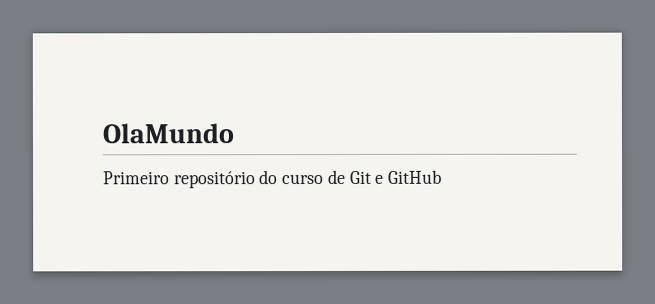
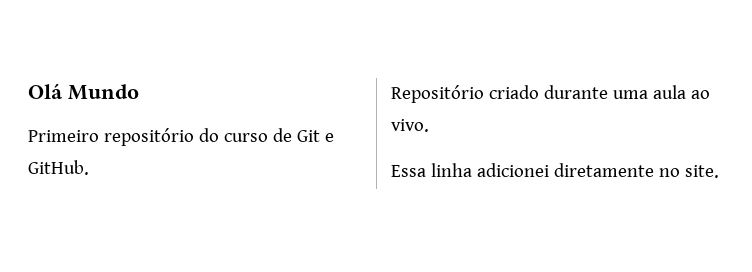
- OlaMundo
+ Olá Mundo
- Primeiro repositório do curso de Git e GitHub
+ Primeiro repositório do curso de Git e GitHub.
+ Repositório criado durante uma aula ao vivo.
+ Essa linha adicionei diretamente no site.

